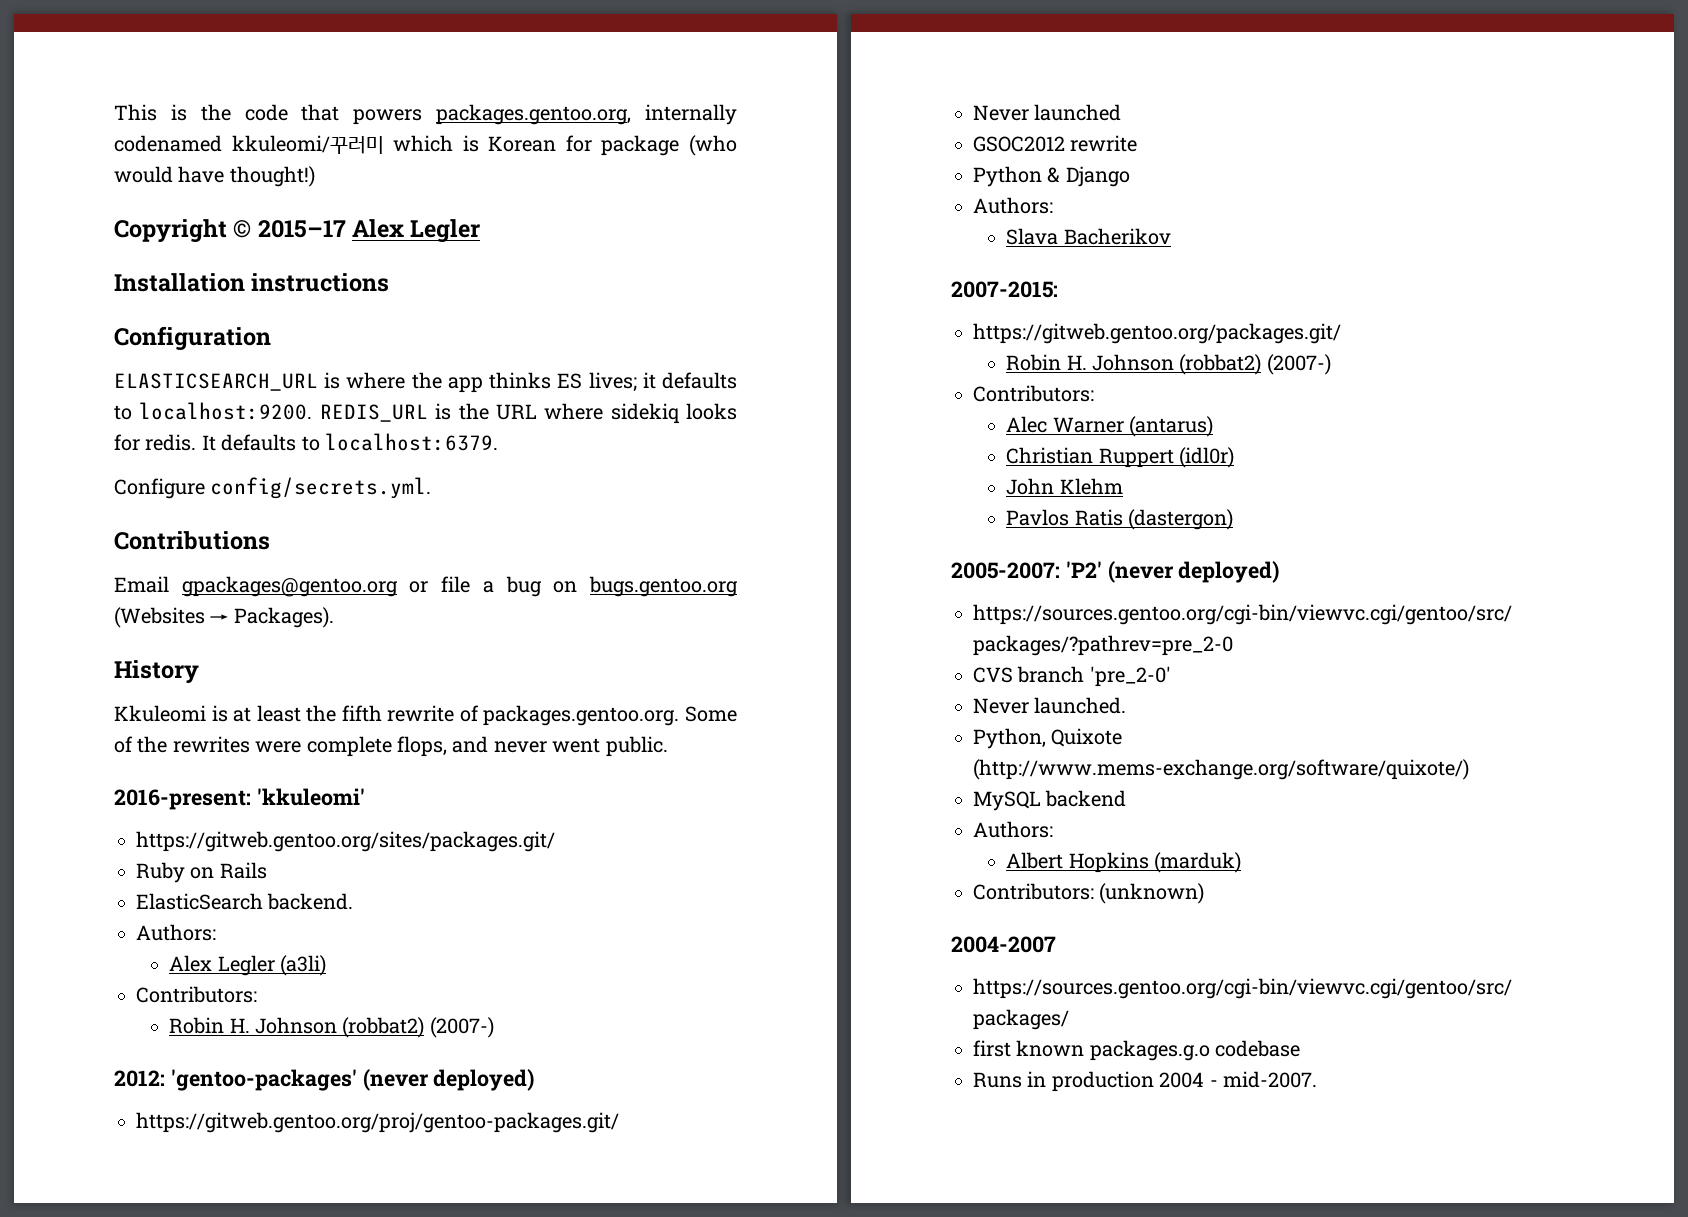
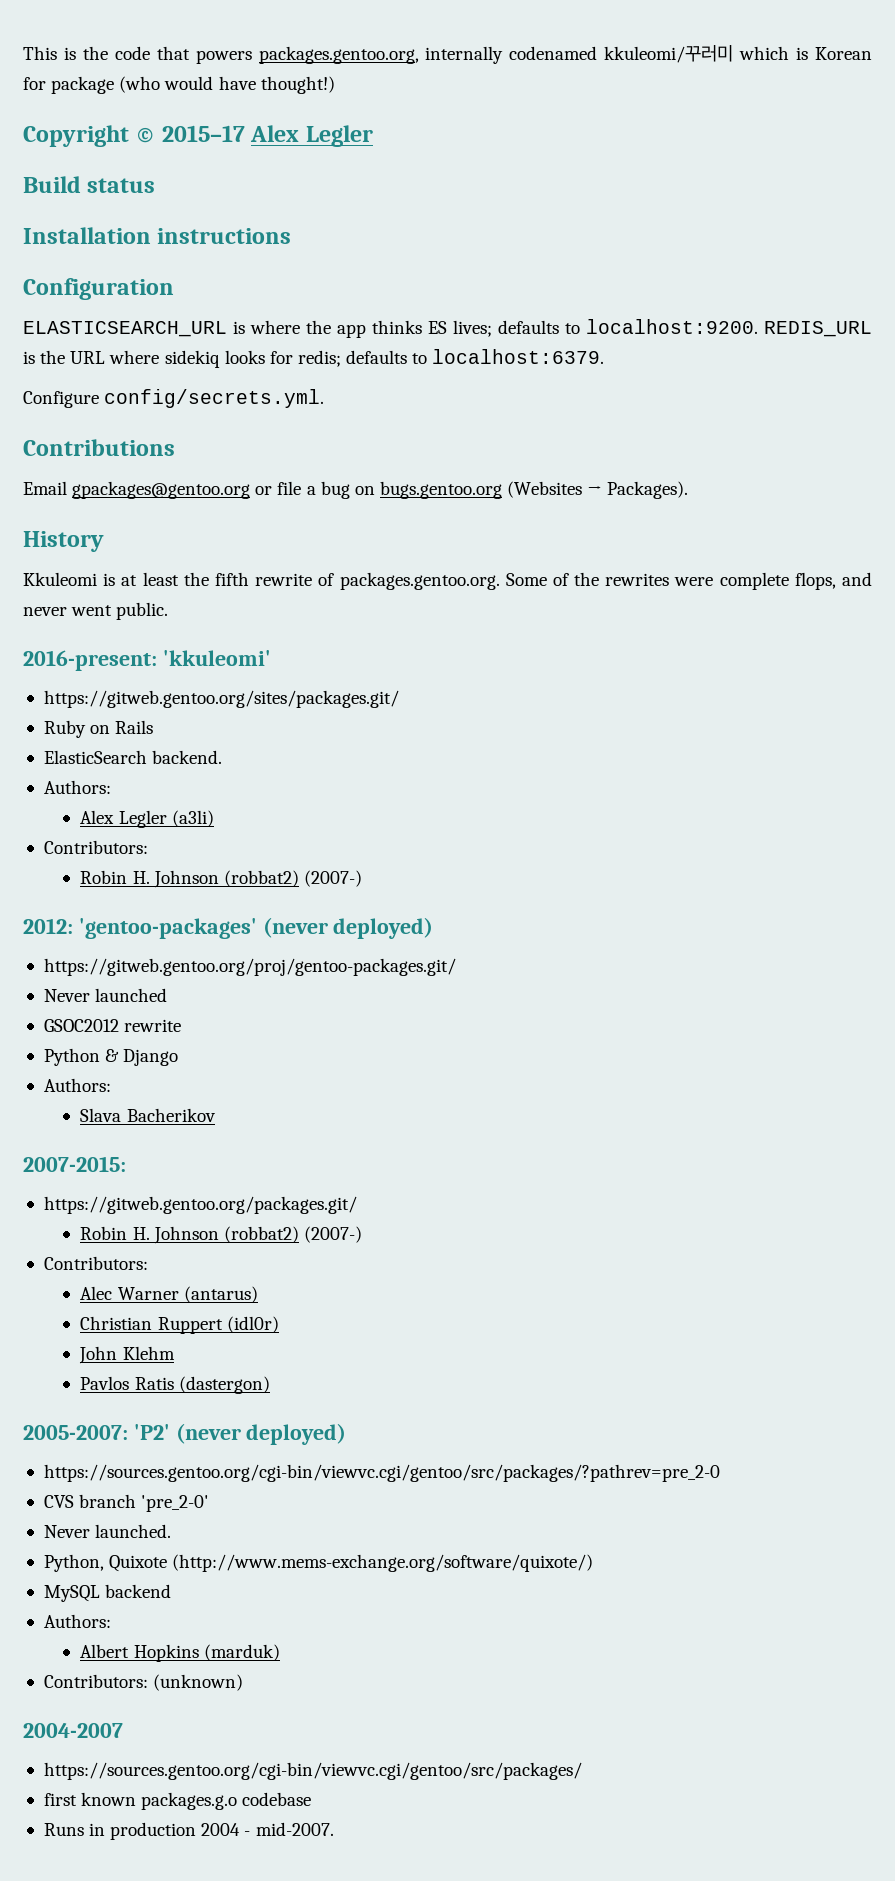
+ Build status
- ELASTICSEARCH_URL is where the app thinks ES lives; it defaults to localhost:9200.
+ ELASTICSEARCH_URL is where the app thinks ES lives; defaults to localhost:9200.
- REDIS_URL is the URL where sidekiq looks for redis. It defaults to localhost:6379.
+ REDIS_URL is the URL where sidekiq looks for redis; defaults to localhost:6379.

